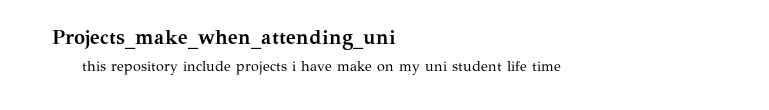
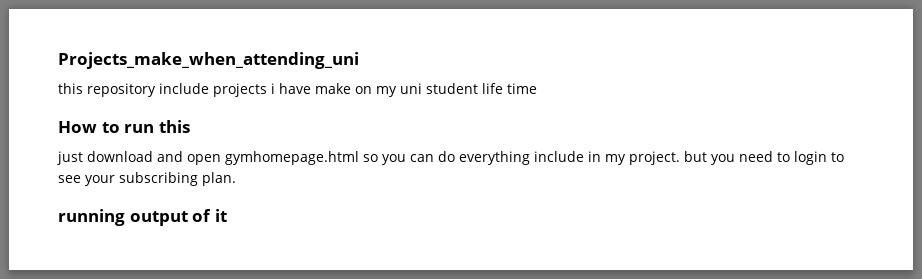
+ How to run this
+ just download and open gymhomepage.html so you can do everything include in my project. but you need to login to see your subscribing plan.
+ running output of it

